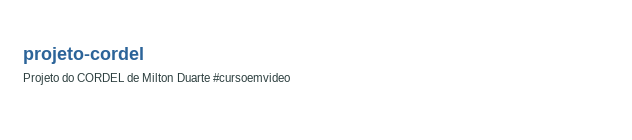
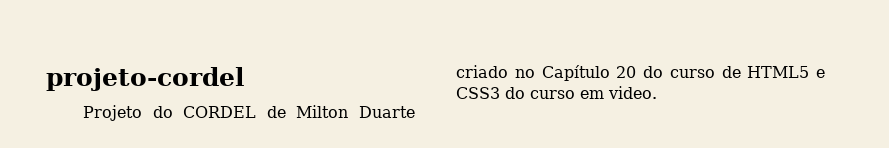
- Projeto do CORDEL de Milton Duarte #cursoemvideo
+ Projeto do CORDEL de Milton Duarte criado no Capítulo 20 do curso de HTML5 e CSS3 do curso em video.

